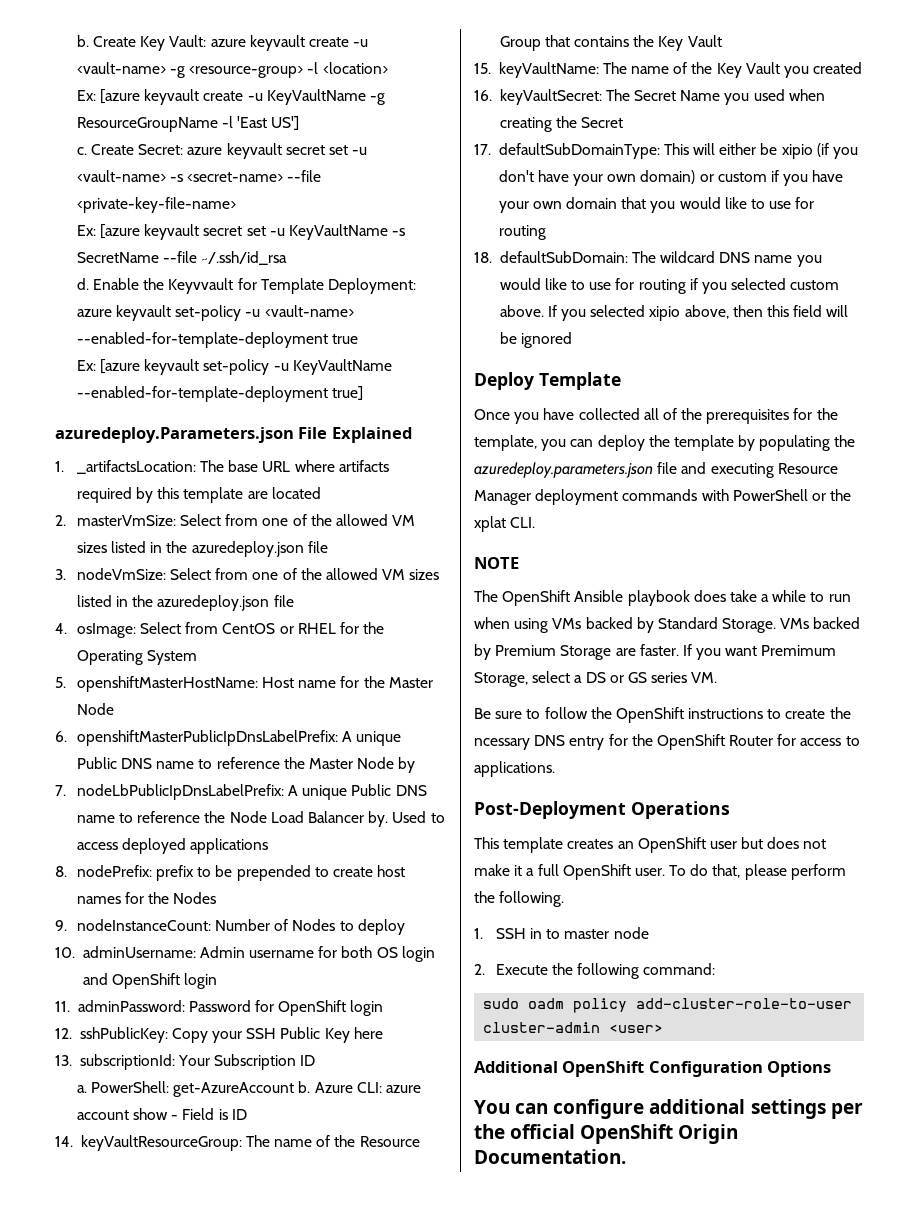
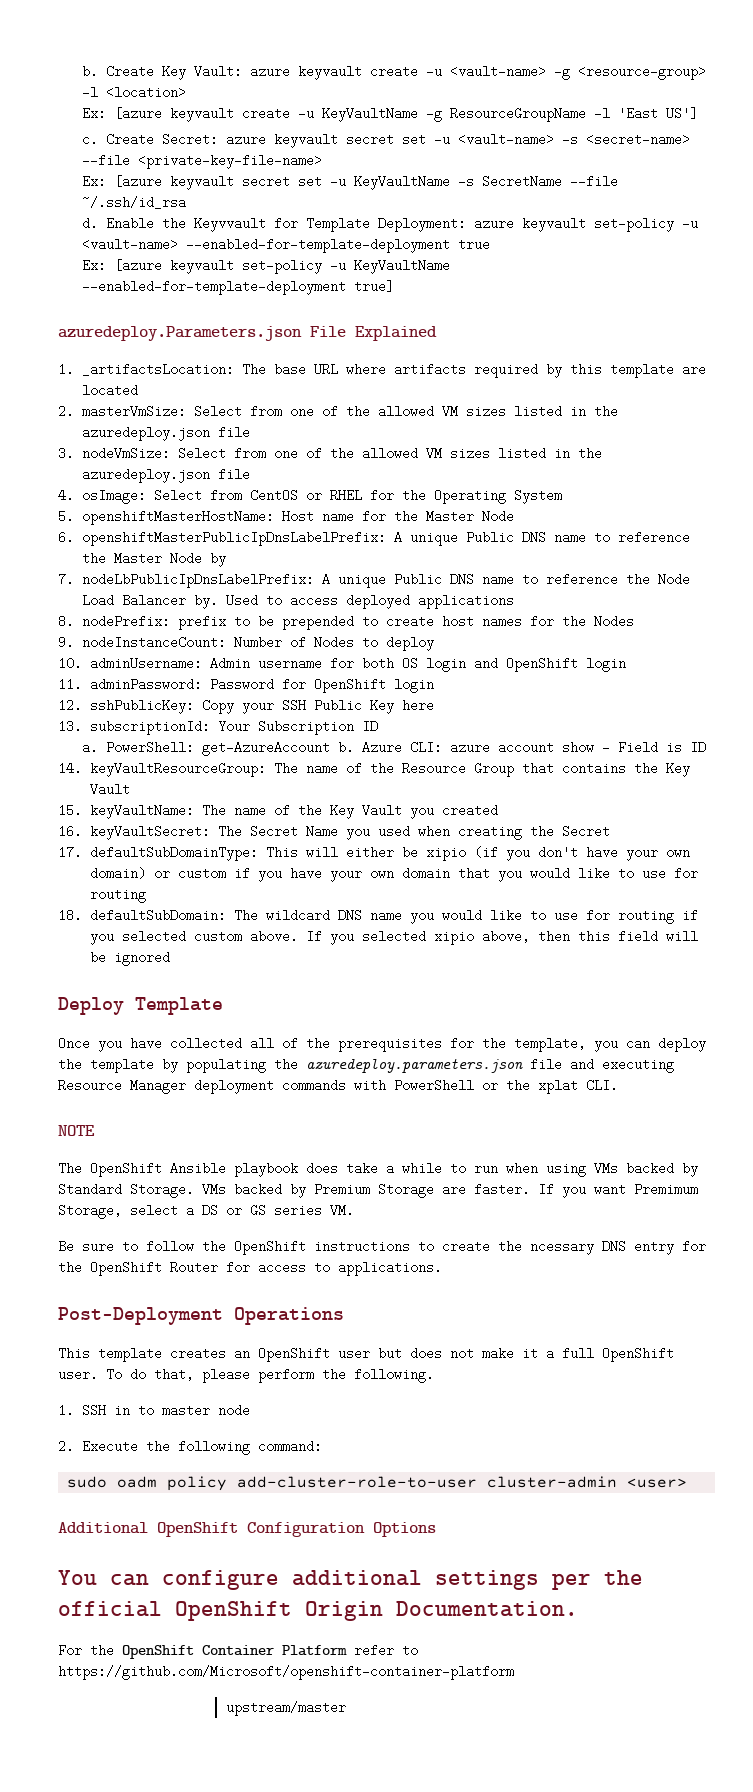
+ For the OpenShift Container Platform refer to https://github.com/Microsoft/openshift-container-platform
+ upstream/master

